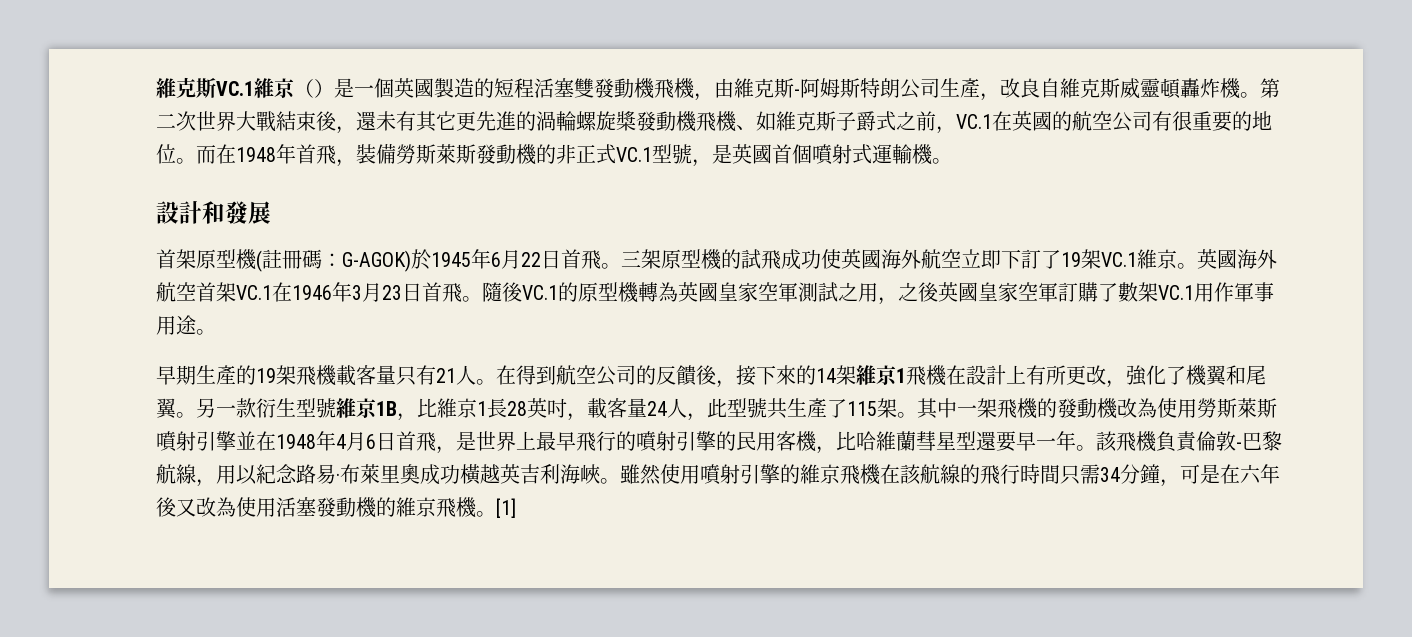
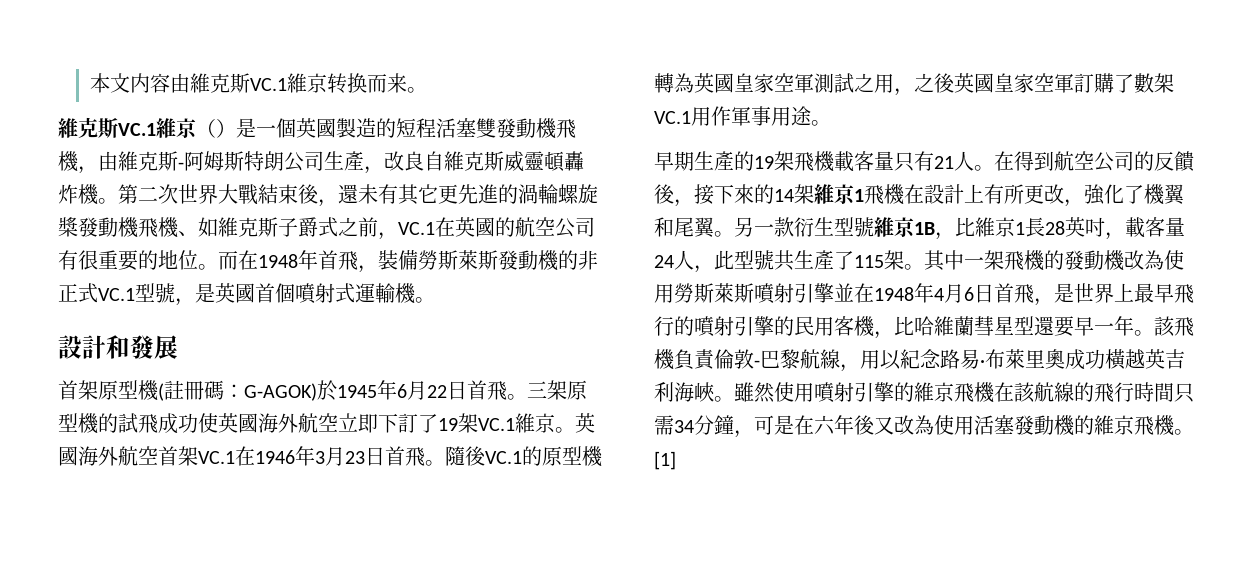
+ 本文内容由維克斯VC.1維京转换而来。

